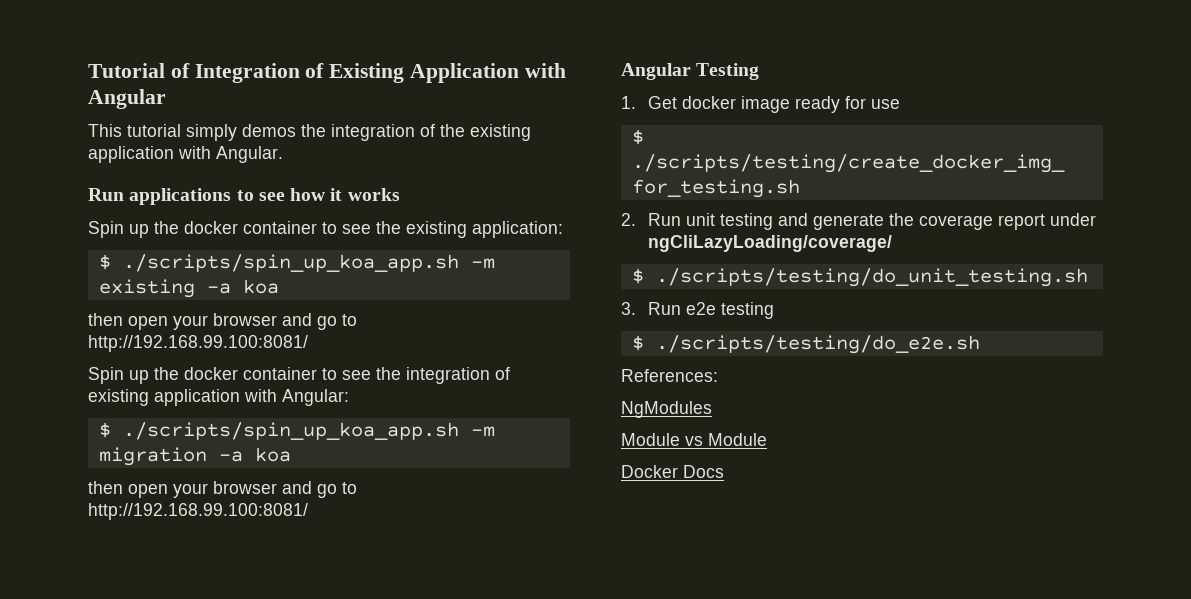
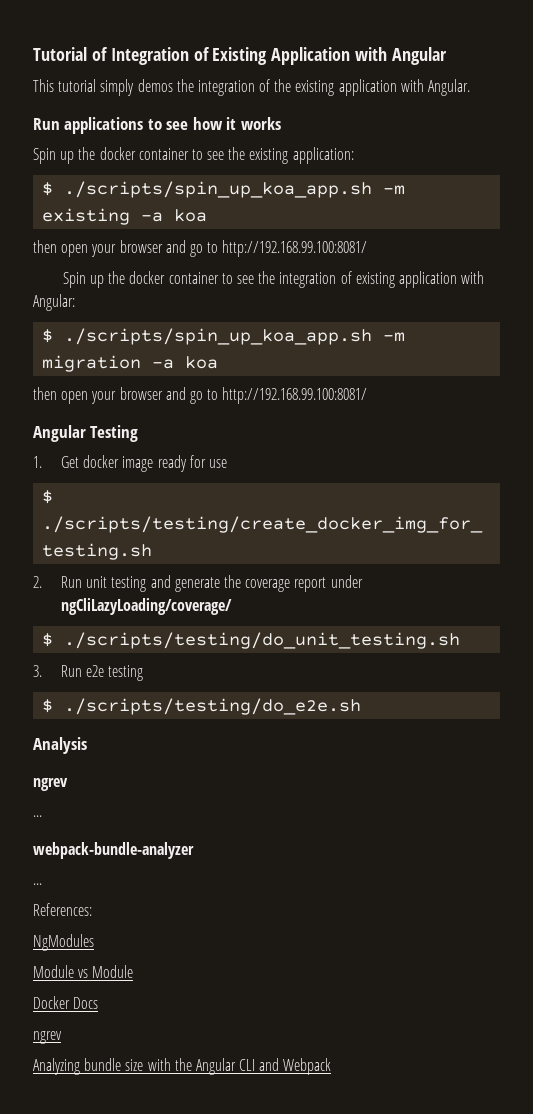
+ Analysis
+ ngrev
+ ...
+ webpack-bundle-analyzer
+ ...
  Docker Docs
+ ngrev
+ Analyzing bundle size with the Angular CLI and Webpack

